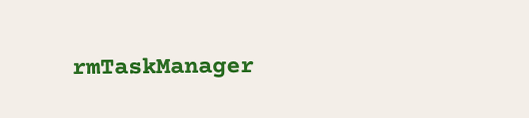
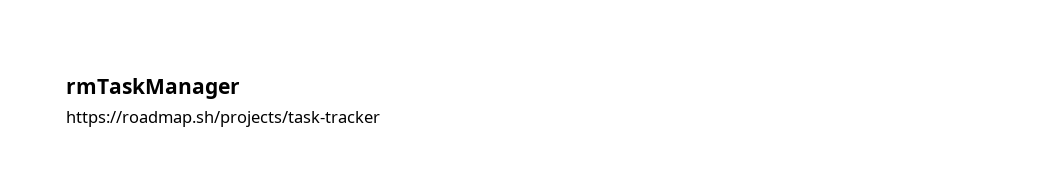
+ https://roadmap.sh/projects/task-tracker

